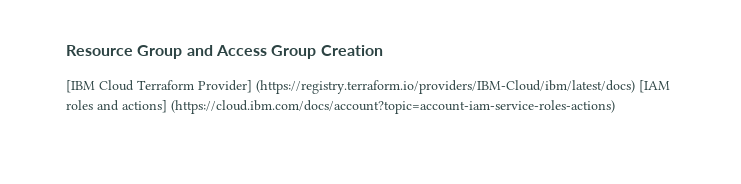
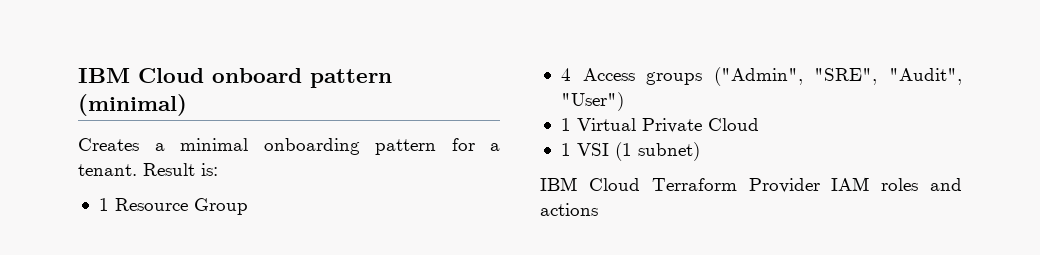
- Resource Group and Access Group Creation
- [IBM Cloud Terraform Provider] (https://registry.terraform.io/providers/IBM-Cloud/ibm/latest/docs) [IAM roles and actions] (https://cloud.ibm.com/docs/account?topic=account-iam-service-roles-actions)
+ IBM Cloud onboard pattern (minimal)
+ Creates a minimal onboarding pattern for a tenant. Result is:
+ 1 Resource Group
+ 4 Access groups ("Admin", "SRE", "Audit", "User")
+ 1 Virtual Private Cloud
+ 1 VSI (1 subnet)
+ IBM Cloud Terraform Provider IAM roles and actions

